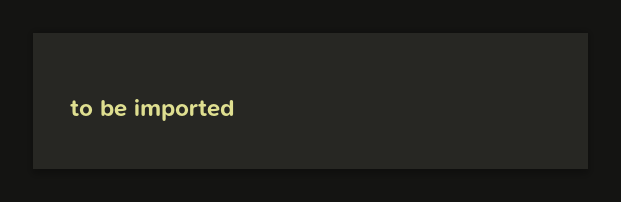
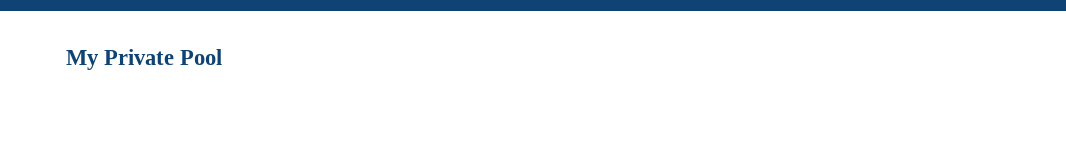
- to be imported
+ My Private Pool

